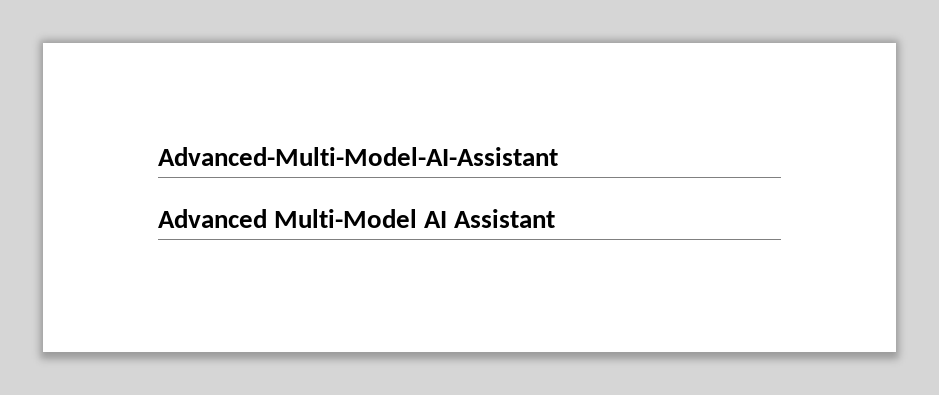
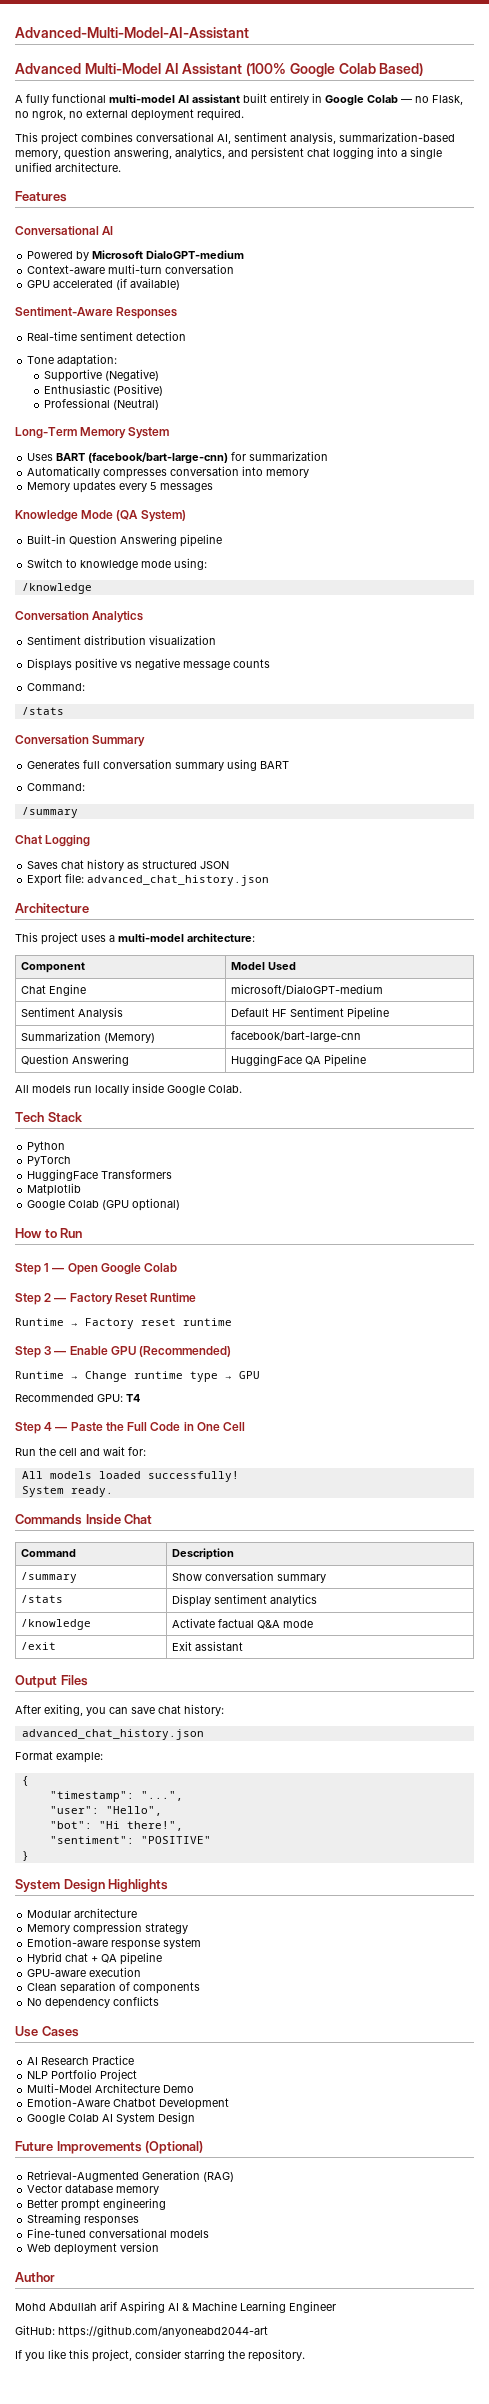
- Advanced Multi-Model AI Assistant
+ Advanced Multi-Model AI Assistant (100% Google Colab Based)
+ A fully functional multi-model AI assistant built entirely in Google Colab — no Flask, no ngrok, no external deployment required.
+ This project combines conversational AI, sentiment analysis, summarization-based memory, question answering, analytics, and persistent chat logging into a single unified architecture.
+ Features
+ Conversational AI
+ Powered by Microsoft DialoGPT-medium
+ Context-aware multi-turn conversation
+ GPU accelerated (if available)
+ Sentiment-Aware Responses
+ Real-time sentiment detection
+ Tone adaptation:
+ Supportive (Negative)
+ Enthusiastic (Positive)
+ Professional (Neutral)
+ Long-Term Memory System
+ Uses BART (facebook/bart-large-cnn) for summarization
+ Automatically compresses conversation into memory
+ Memory updates every 5 messages
+ Knowledge Mode (QA System)
+ Built-in Question Answering pipeline
+ Switch to knowledge mode using:
+ /knowledge
+ Conversation Analytics
+ Sentiment distribution visualization
+ Displays positive vs negative message counts
+ Command:
+ /stats
+ Conversation Summary
+ Generates full conversation summary using BART
+ Command:
+ /summary
+ Chat Logging
+ Saves chat history as structured JSON
+ Export file: advanced_chat_history.json
+ Architecture
+ This project uses a multi-model architecture:
+ Component | Model Used
+ Chat Engine | microsoft/DialoGPT-medium
+ Sentiment Analysis | Default HF Sentiment Pipeline
+ Summarization (Memory) | facebook/bart-large-cnn
+ Question Answering | HuggingFace QA Pipeline
+ All models run locally inside Google Colab.
+ Tech Stack
+ Python
+ PyTorch
+ HuggingFace Transformers
+ Matplotlib
+ Google Colab (GPU optional)
+ How to Run
+ Step 1 — Open Google Colab
+ Step 2 — Factory Reset Runtime
+ Runtime → Factory reset runtime
+ Step 3 — Enable GPU (Recommended)
+ Runtime → Change runtime type → GPU
+ Recommended GPU: T4
+ Step 4 — Paste the Full Code in One Cell
+ Run the cell and wait for:
+ All models loaded successfully!
+ System ready.
+ Commands Inside Chat
+ Command | Description
+ /summary | Show conversation summary
+ /stats | Display sentiment analytics
+ /knowledge | Activate factual Q&A mode
+ /exit | Exit assistant
+ Output Files
+ After exiting, you can save chat history:
+ advanced_chat_history.json
+ Format example:
+ {
+ "timestamp": "...",
+ "user": "Hello",
+ "bot": "Hi there!",
+ "sentiment": "POSITIVE"
+ }
+ System Design Highlights
+ Modular architecture
+ Memory compression strategy
+ Emotion-aware response system
+ Hybrid chat + QA pipeline
+ GPU-aware execution
+ Clean separation of components
+ No dependency conflicts
+ Use Cases
+ AI Research Practice
+ NLP Portfolio Project
+ Multi-Model Architecture Demo
+ Emotion-Aware Chatbot Development
+ Google Colab AI System Design
+ Future Improvements (Optional)
+ Retrieval-Augmented Generation (RAG)
+ Vector database memory
+ Better prompt engineering
+ Streaming responses
+ Fine-tuned conversational models
+ Web deployment version
+ Author
+ Mohd Abdullah arif Aspiring AI & Machine Learning Engineer
+ GitHub: https://github.com/anyoneabd2044-art
+ If you like this project, consider starring the repository.

